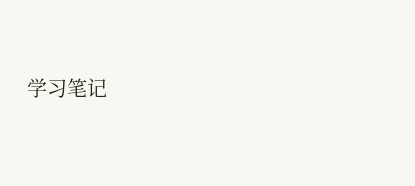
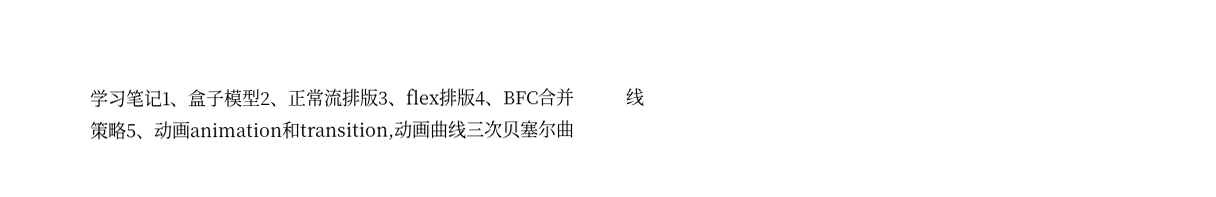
- 学习笔记
+ 学习笔记1、盒子模型2、正常流排版3、flex排版4、BFC合并策略5、动画animation和transition,动画曲线三次贝塞尔曲线

